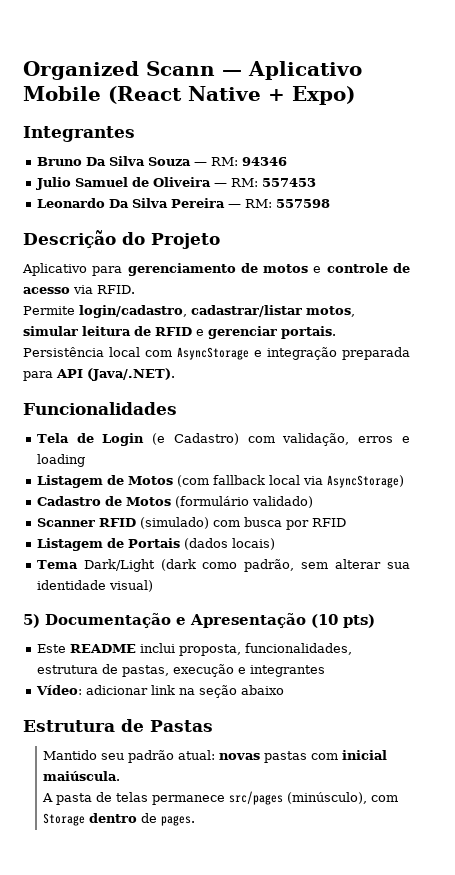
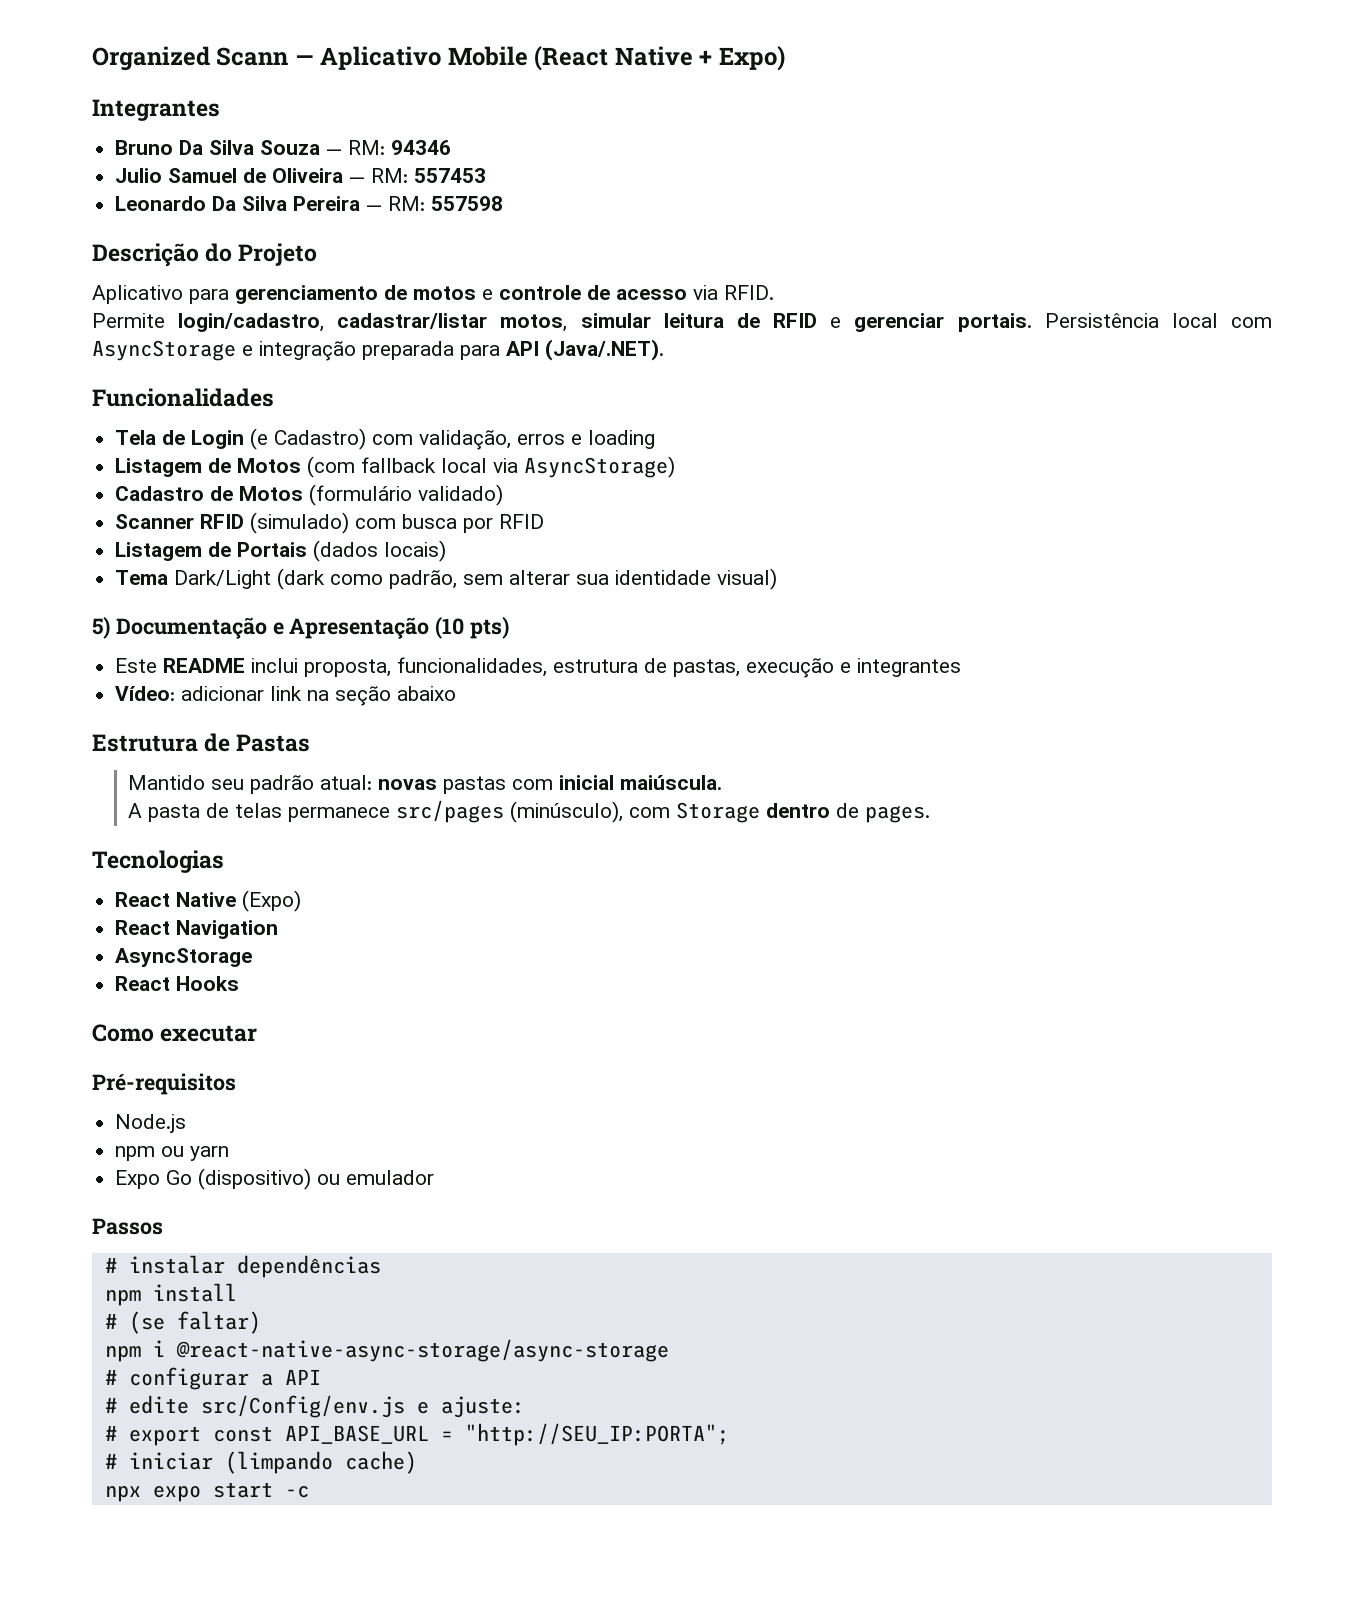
+ Tecnologias
+ React Native (Expo)
+ React Navigation
+ AsyncStorage
+ React Hooks
+ Como executar
+ Pré-requisitos
+ Node.js
+ npm ou yarn
+ Expo Go (dispositivo) ou emulador
+ Passos
+ # instalar dependências
+ npm install
+ # (se faltar)
+ npm i @react-native-async-storage/async-storage
+ # configurar a API
+ # edite src/Config/env.js e ajuste:
+ # export const API_BASE_URL = "http://SEU_IP:PORTA";
+ # iniciar (limpando cache)
+ npx expo start -c

